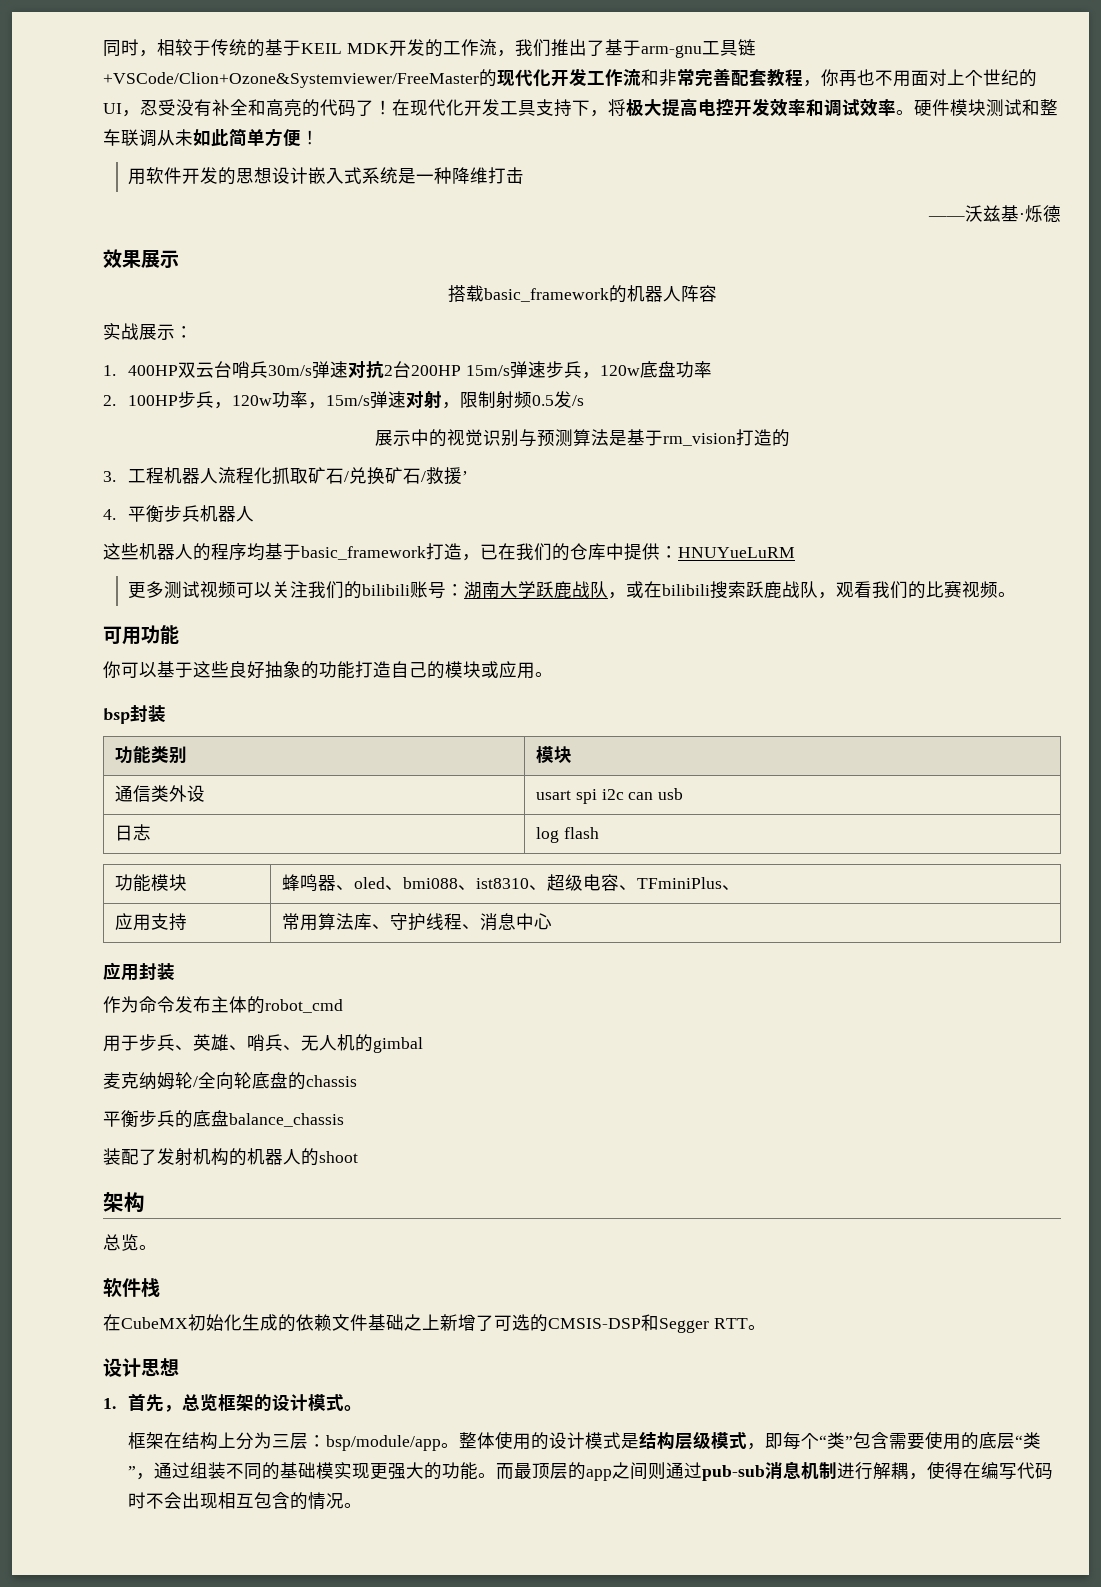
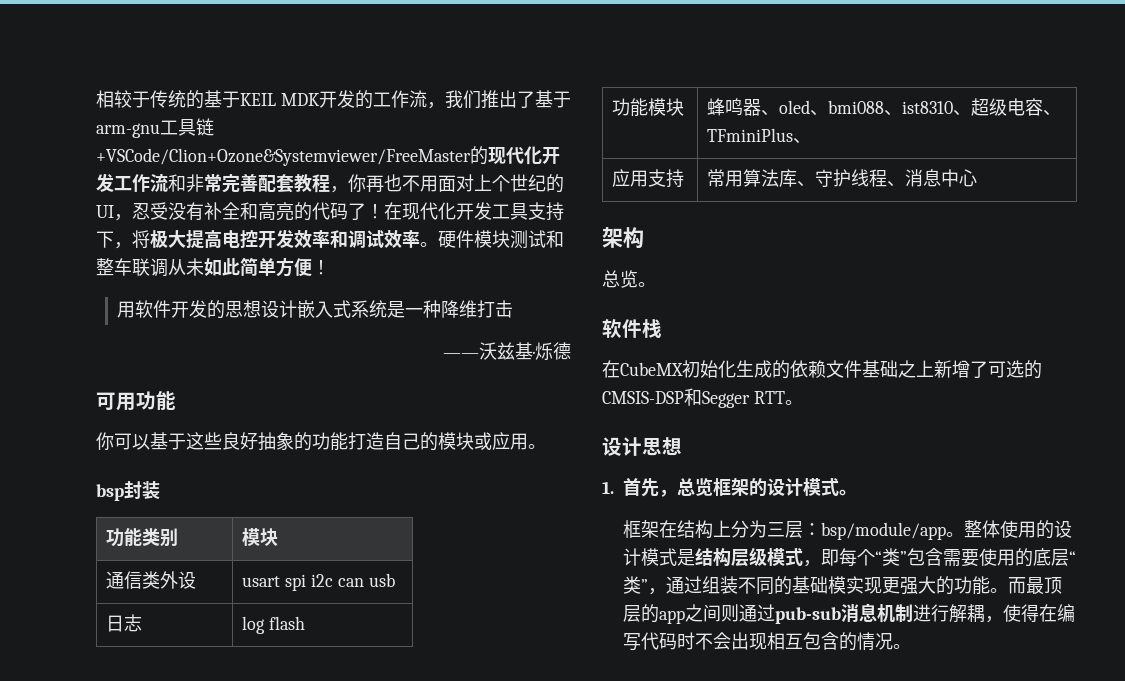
- 同时，相较于传统的基于KEIL MDK开发的工作流，我们推出了基于arm-gnu工具链+VSCode/Clion+Ozone&Systemviewer/FreeMaster的现代化开发工作流和非常完善配套教程，你再也不用面对上个世纪的UI，忍受没有补全和高亮的代码了！
+ 相较于传统的基于KEIL MDK开发的工作流，我们推出了基于arm-gnu工具链+VSCode/Clion+Ozone&Systemviewer/FreeMaster的现代化开发工作流和非常完善配套教程，你再也不用面对上个世纪的UI，忍受没有补全和高亮的代码了！
- 效果展示
- 搭载basic_framework的机器人阵容
- 实战展示：
- 1. 400HP双云台哨兵30m/s弹速对抗2台200HP 15m/s弹速步兵，120w底盘功率
- 2. 100HP步兵，120w功率，15m/s弹速对射，限制射频0.5发/s
- 展示中的视觉识别与预测算法是基于rm_vision打造的
- 3.工程机器人流程化抓取矿石/兑换矿石/救援’
- 4.平衡步兵机器人
- 这些机器人的程序均基于basic_framework打造，已在我们的仓库中提供：HNUYueLuRM
- 更多测试视频可以关注我们的bilibili账号：湖南大学跃鹿战队，或在bilibili搜索跃鹿战队，观看我们的比赛视频。
- 应用封装
- 作为命令发布主体的robot_cmd
- 用于步兵、英雄、哨兵、无人机的gimbal
- 麦克纳姆轮/全向轮底盘的chassis
- 平衡步兵的底盘balance_chassis
- 装配了发射机构的机器人的shoot

